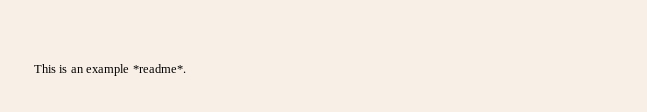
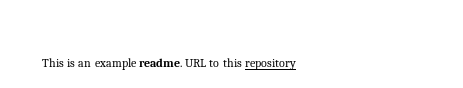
- This is an example *readme*.
+ This is an example readme. URL to this repository

